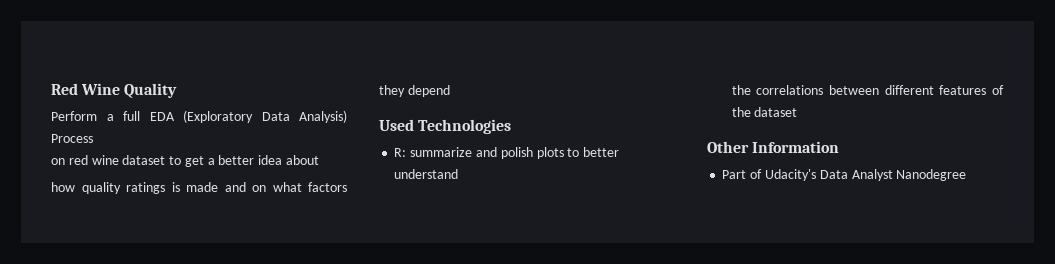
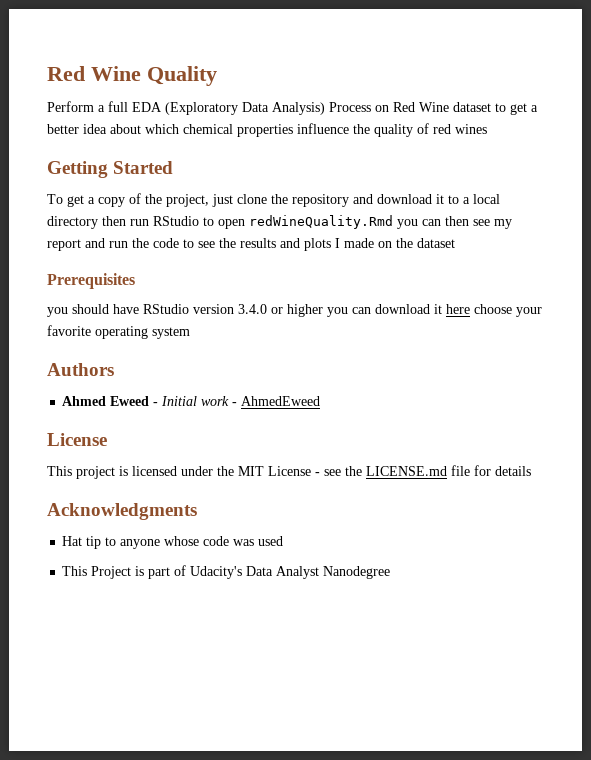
- Perform a full EDA (Exploratory Data Analysis) Process
- on red wine dataset to get a better idea about
- how quality ratings is made and on what factors they depend
- Used Technologies
- R: summarize and polish plots to better understand
- the correlations between different features of the dataset
- Other Information
- Part of Udacity's Data Analyst Nanodegree
+ Perform a full EDA (Exploratory Data Analysis) Process on Red Wine dataset to get a better idea about which chemical properties influence the quality of red wines
+ Getting Started
+ To get a copy of the project, just clone the repository and download it to a local directory then run RStudio to open redWineQuality.Rmd you can then see my report and run the code to see the results and plots I made on the dataset
+ Prerequisites
+ you should have RStudio version 3.4.0 or higher you can download it here choose your favorite operating system
+ Authors
+ Ahmed Eweed - Initial work - AhmedEweed
+ License
+ This project is licensed under the MIT License - see the LICENSE.md file for details
+ Acknowledgments
+ Hat tip to anyone whose code was used
+ This Project is part of Udacity's Data Analyst Nanodegree

